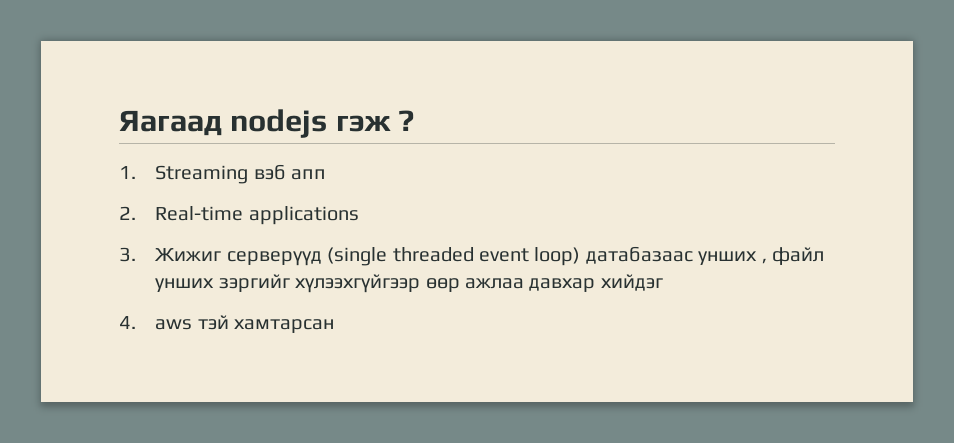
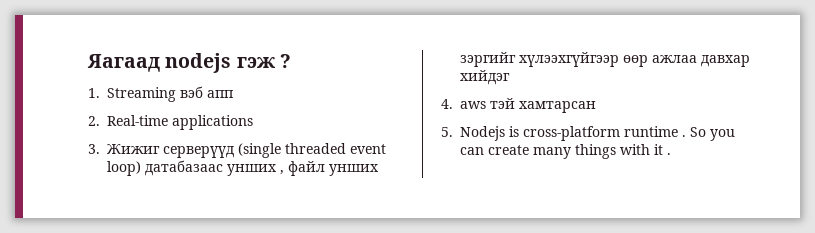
+ 5. Nodejs is cross-platform runtime . So you can create many things with it .

